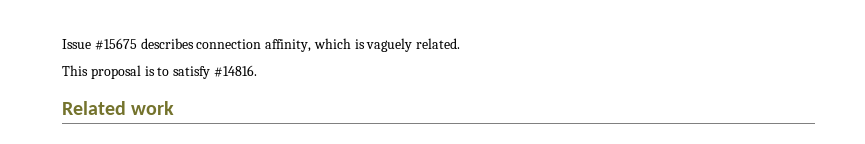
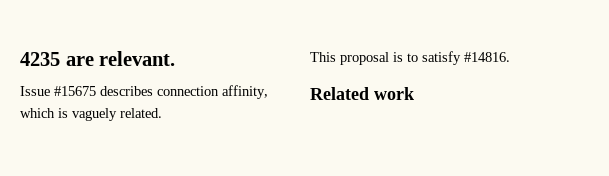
+ 4235 are relevant.

